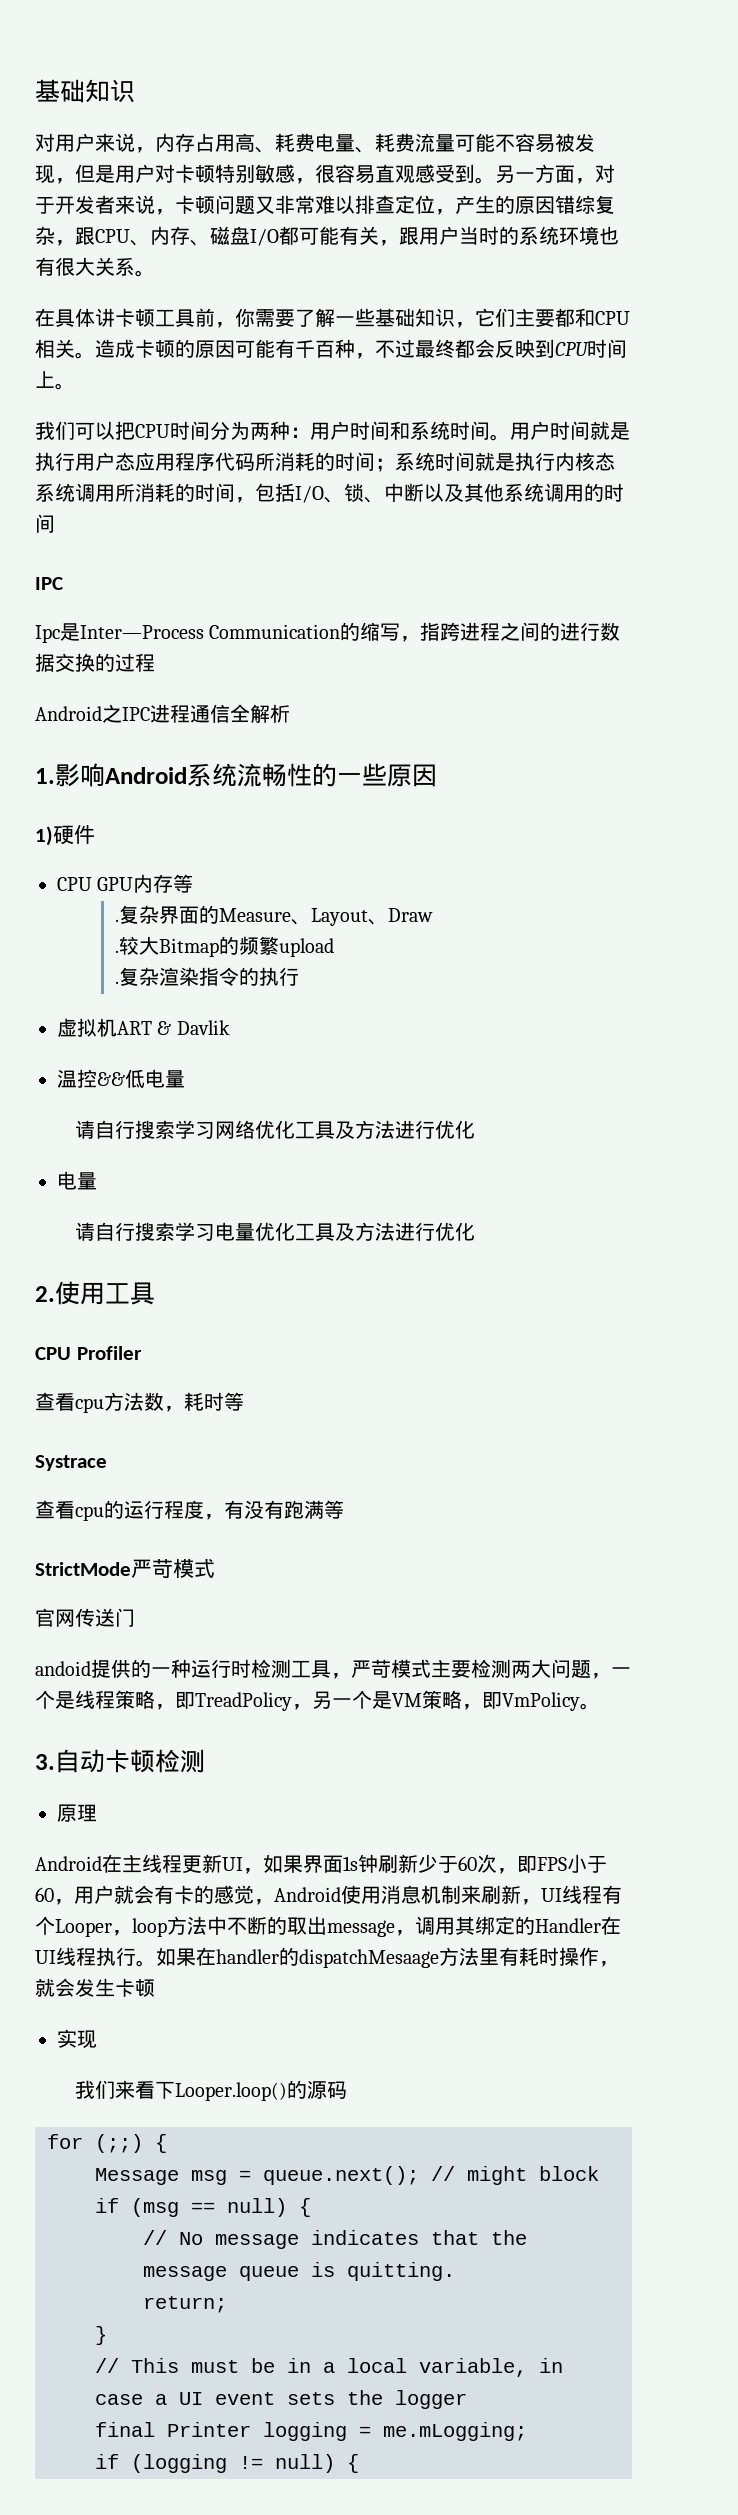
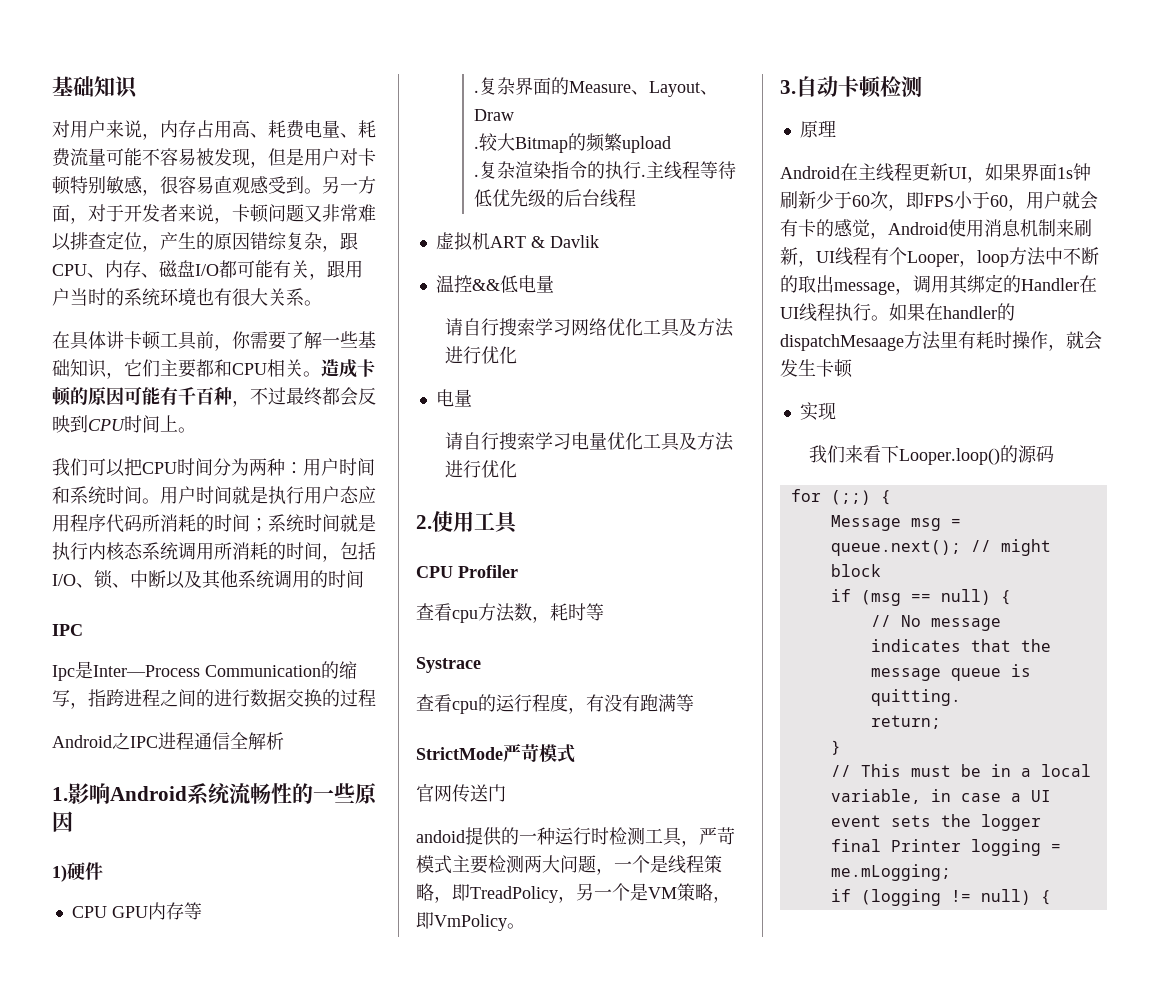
- 复杂渲染指令的执行
+ 复杂渲染指令的执行.主线程等待低优先级的后台线程

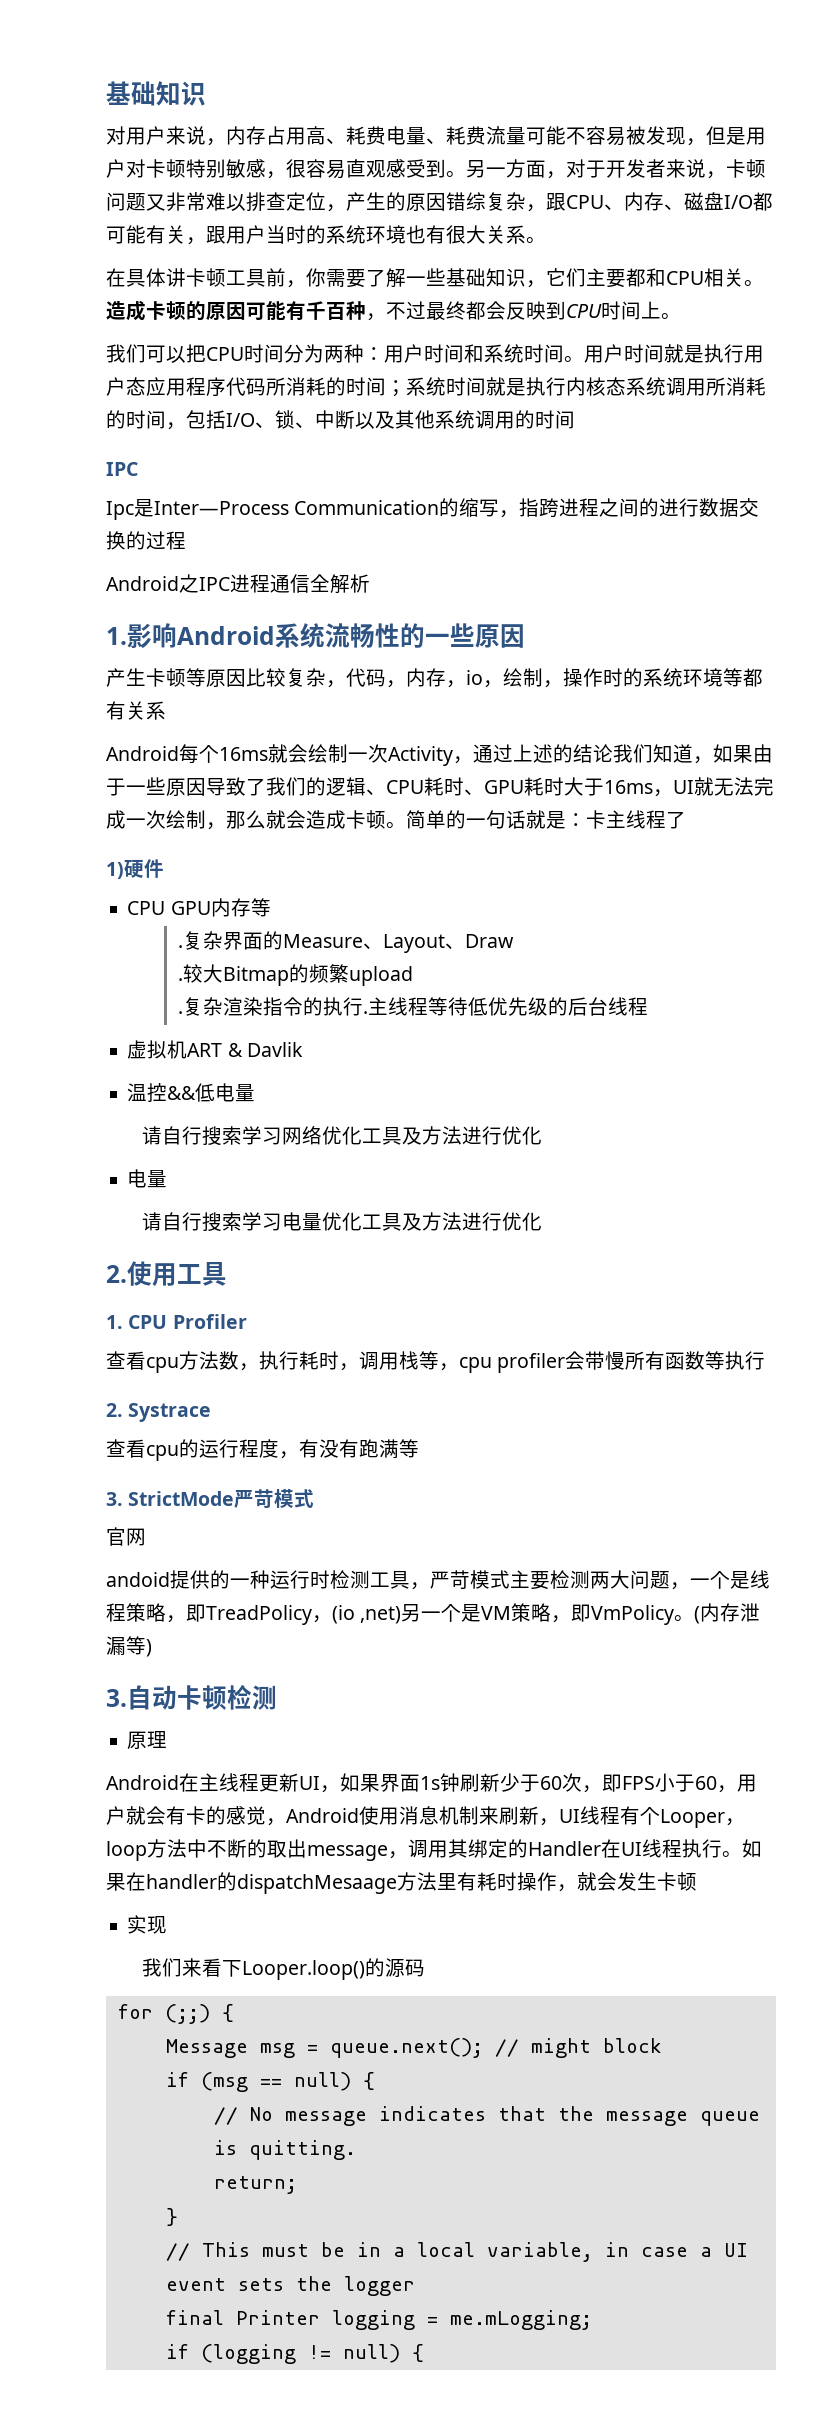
+ 产生卡顿等原因比较复杂，代码，内存，io，绘制，操作时的系统环境等都有关系
+ Android每个16ms就会绘制一次Activity，通过上述的结论我们知道，如果由于一些原因导致了我们的逻辑、CPU耗时、GPU耗时大于16ms，UI就无法完成一次绘制，那么就会造成卡顿。简单的一句话就是：卡主线程了
- CPU Profiler
+ 1. CPU Profiler
- 查看cpu方法数，耗时等
- Systrace
+ 查看cpu方法数，执行耗时，调用栈等，cpu profiler会带慢所有函数等执行
+ 2. Systrace
- StrictMode严苛模式
+ 3. StrictMode严苛模式
- 官网传送门
+ 官网
- andoid提供的一种运行时检测工具，严苛模式主要检测两大问题，一个是线程策略，即TreadPolicy，另一个是VM策略，即VmPolicy。
+ andoid提供的一种运行时检测工具，严苛模式主要检测两大问题，一个是线程策略，即TreadPolicy，(io ,net)另一个是VM策略，即VmPolicy。(内存泄漏等)

